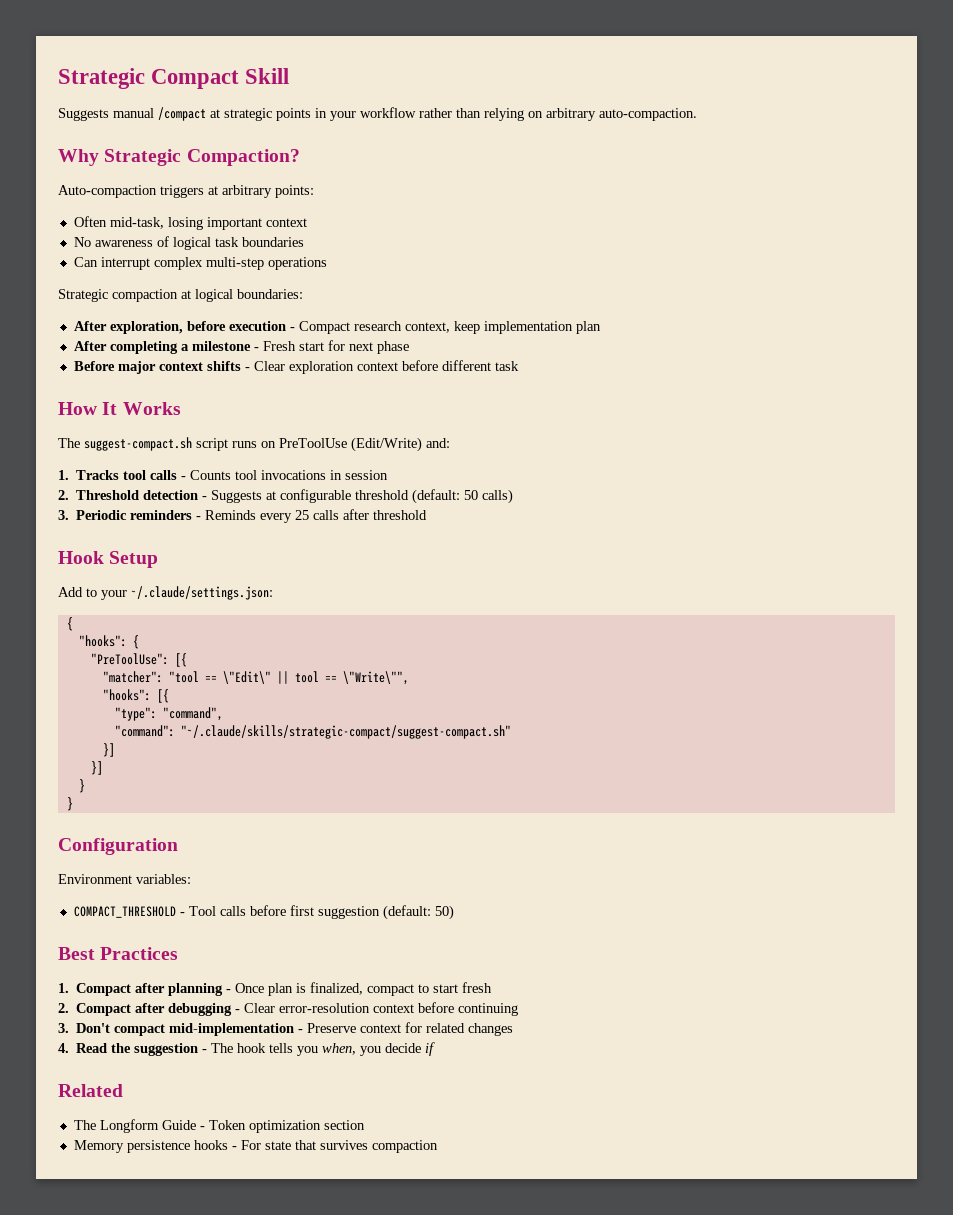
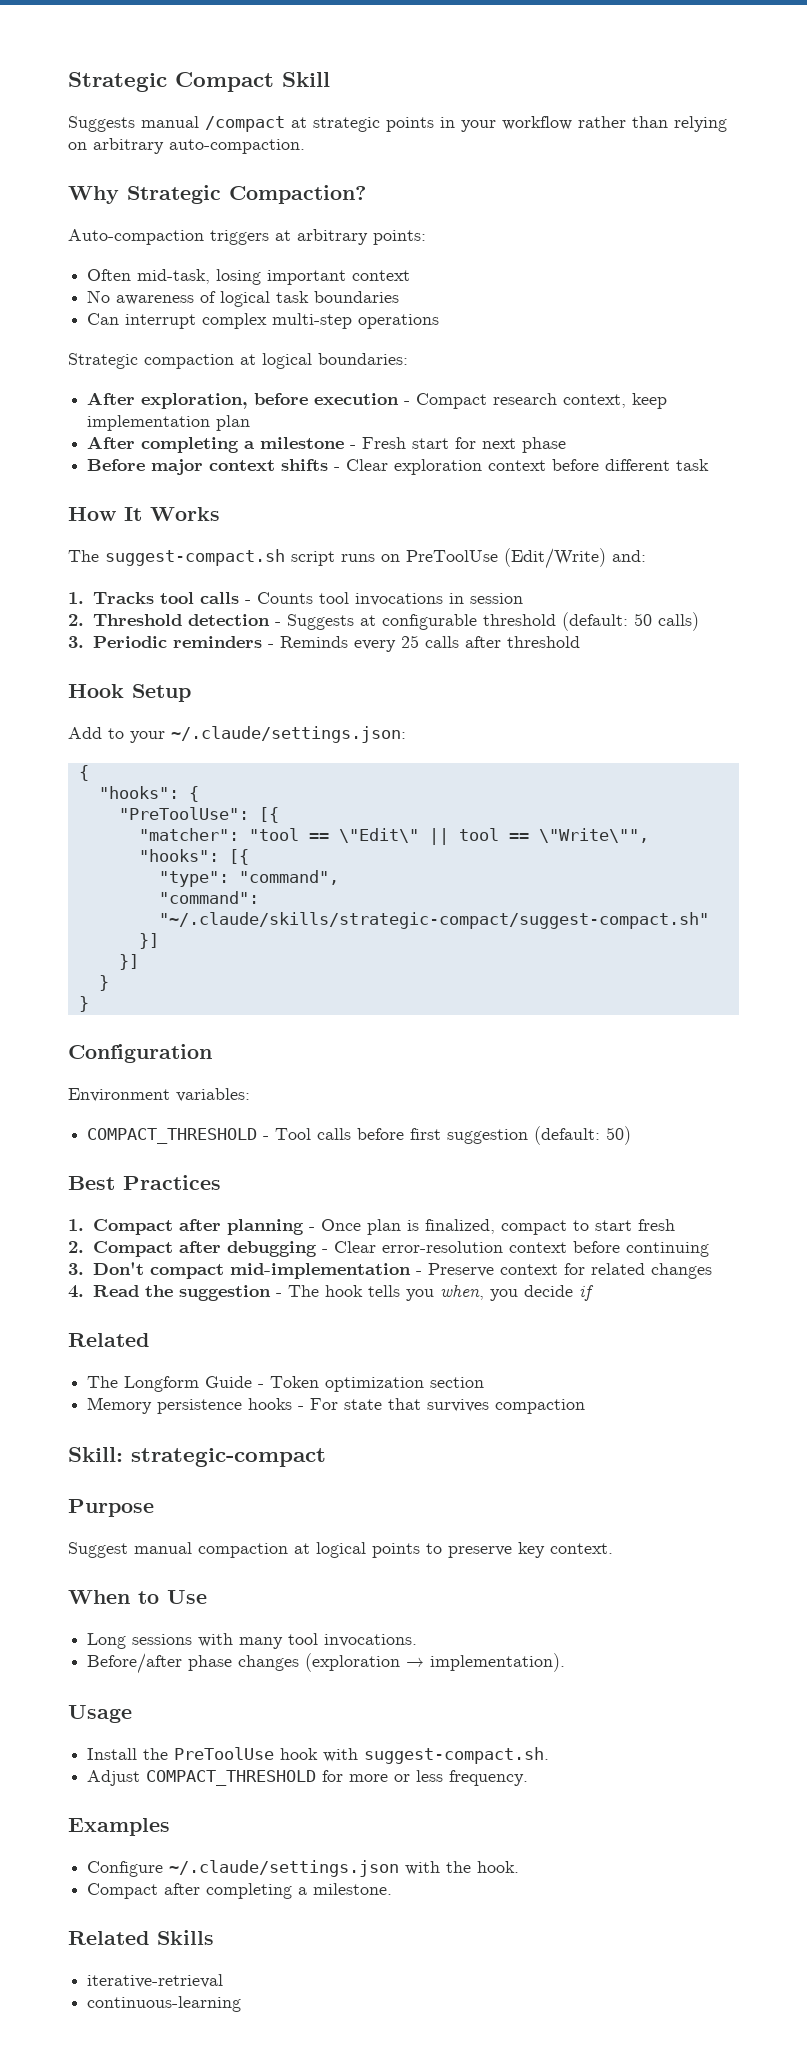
+ Skill: strategic-compact
+ Purpose
+ Suggest manual compaction at logical points to preserve key context.
+ When to Use
+ Long sessions with many tool invocations.
+ Before/after phase changes (exploration → implementation).
+ Usage
+ Install the PreToolUse hook with suggest-compact.sh.
+ Adjust COMPACT_THRESHOLD for more or less frequency.
+ Examples
+ Configure ~/.claude/settings.json with the hook.
+ Compact after completing a milestone.
+ Related Skills
+ iterative-retrieval
+ continuous-learning

